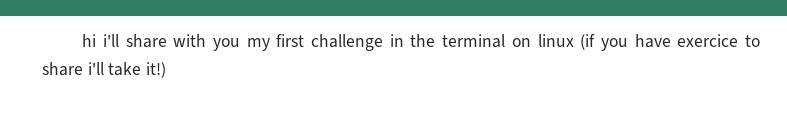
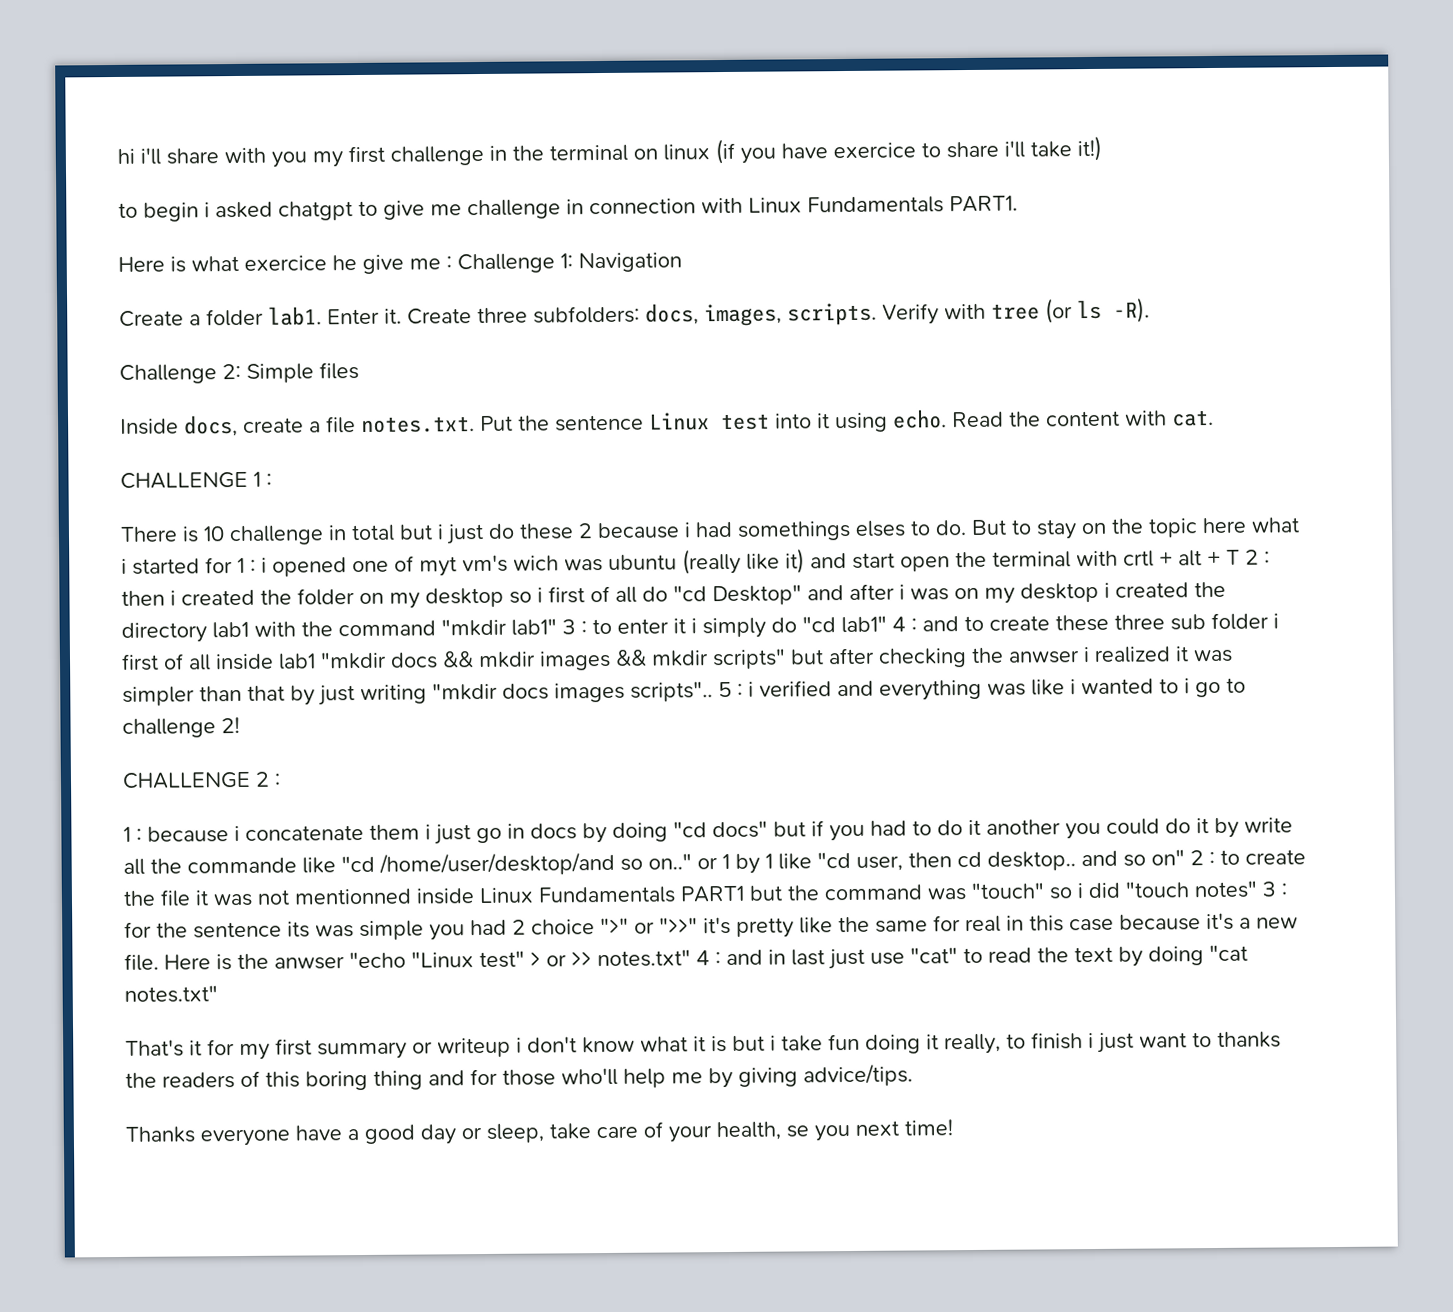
+ to begin i asked chatgpt to give me challenge in connection with Linux Fundamentals PART1.
+ Here is what exercice he give me : Challenge 1: Navigation
+ Create a folder lab1. Enter it. Create three subfolders: docs, images, scripts. Verify with tree (or ls -R).
+ Challenge 2: Simple files
+ Inside docs, create a file notes.txt. Put the sentence Linux test into it using echo. Read the content with cat.
+ CHALLENGE 1 :
+ There is 10 challenge in total but i just do these 2 because i had somethings elses to do. But to stay on the topic here what i started for 1 : i opened one of myt vm's wich was ubuntu (really like it) and start open the terminal with crtl + alt + T 2 : then i created the folder on my desktop so i first of all do "cd Desktop" and after i was on my desktop i created the directory lab1 with the command "mkdir lab1" 3 : to enter it i simply do "cd lab1" 4 : and to create these three sub folder i first of all inside lab1 "mkdir docs && mkdir images && mkdir scripts" but after checking the anwser i realized it was simpler than that by just writing "mkdir docs images scripts".. 5 : i verified and everything was like i wanted to i go to challenge 2!
+ CHALLENGE 2 :
+ 1 : because i concatenate them i just go in docs by doing "cd docs" but if you had to do it another you could do it by write all the commande like "cd /home/user/desktop/and so on.." or 1 by 1 like "cd user, then cd desktop.. and so on" 2 : to create the file it was not mentionned inside Linux Fundamentals PART1 but the command was "touch" so i did "touch notes" 3 : for the sentence its was simple you had 2 choice ">" or ">>" it's pretty like the same for real in this case because it's a new file. Here is the anwser "echo "Linux test" > or >> notes.txt" 4 : and in last just use "cat" to read the text by doing "cat notes.txt"
+ That's it for my first summary or writeup i don't know what it is but i take fun doing it really, to finish i just want to thanks the readers of this boring thing and for those who'll help me by giving advice/tips.
+ Thanks everyone have a good day or sleep, take care of your health, se you next time!

